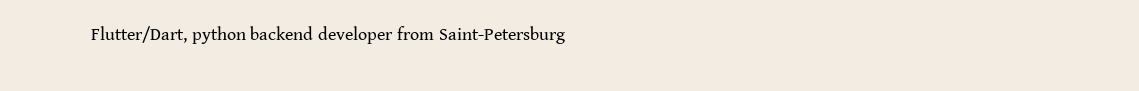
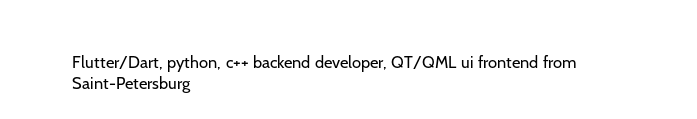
- Flutter/Dart, python backend developer from Saint-Petersburg
+ Flutter/Dart, python, c++ backend developer, QT/QML ui frontend from Saint-Petersburg

